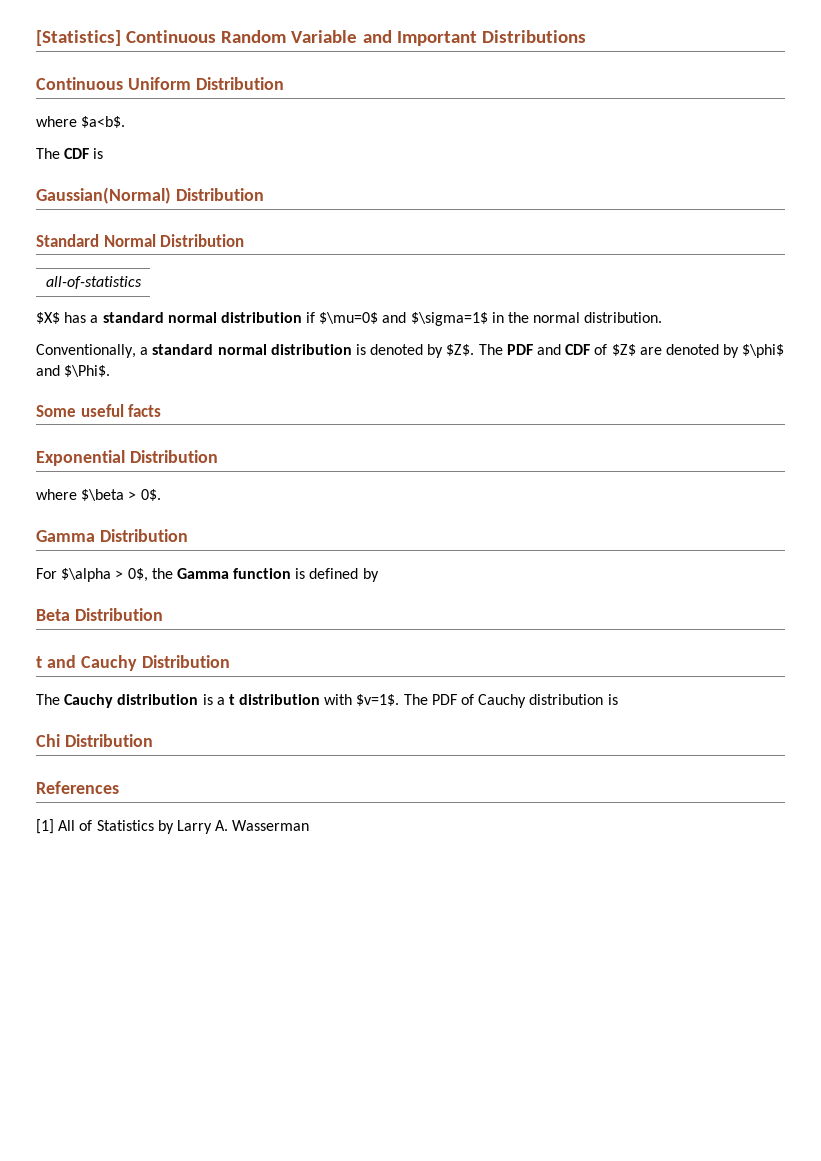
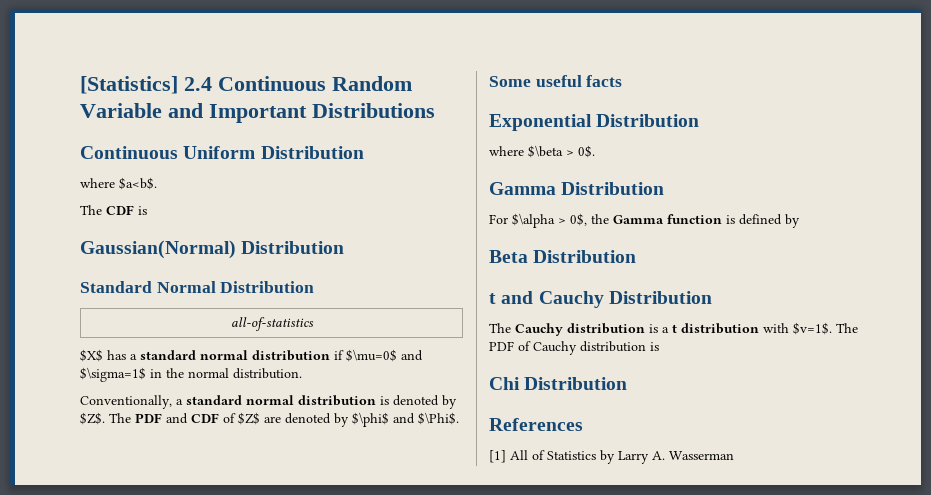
- [Statistics] Continuous Random Variable and Important Distributions
+ [Statistics] 2.4 Continuous Random Variable and Important Distributions

